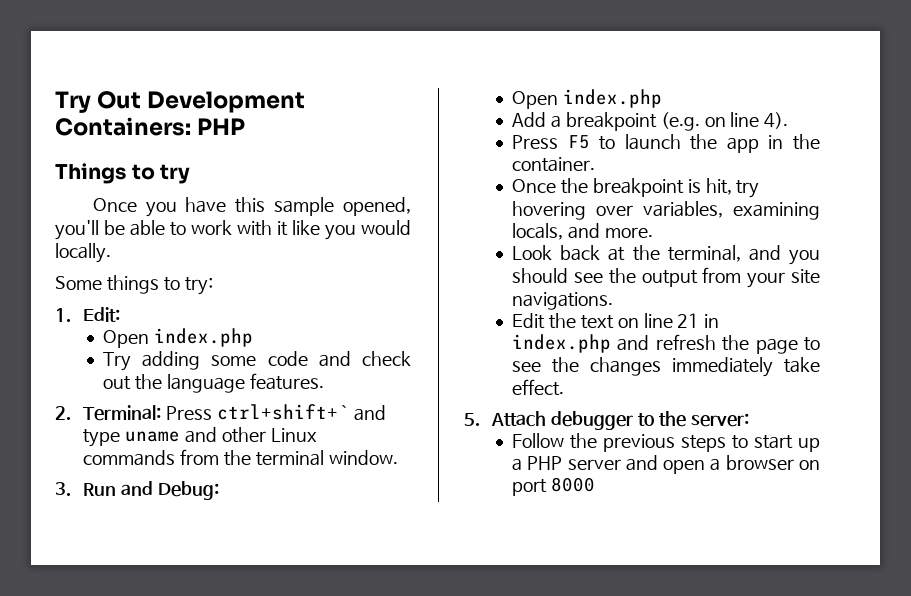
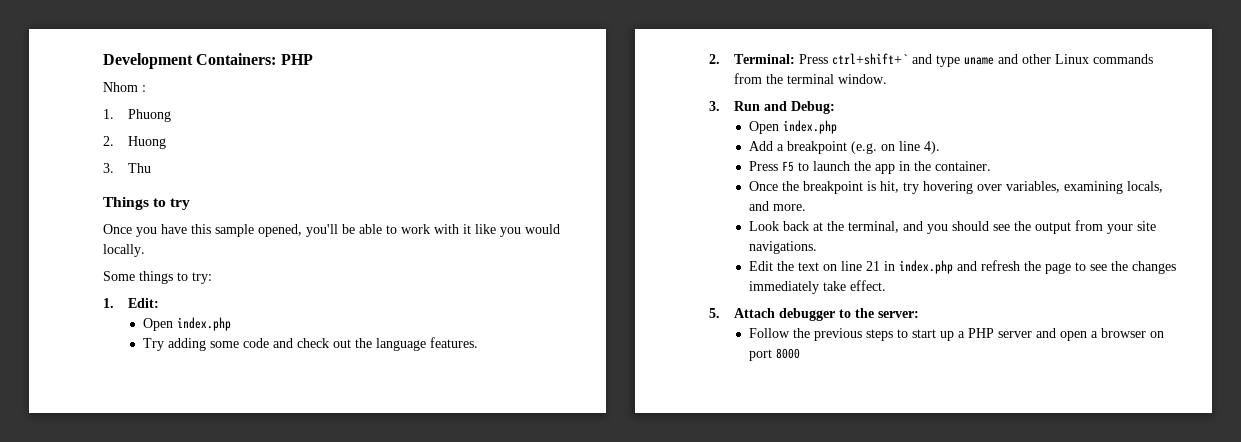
- Try Out Development Containers: PHP
+ Development Containers: PHP
+ Nhom :
+ 1. Phuong
+ 2. Huong
+ 3. Thu

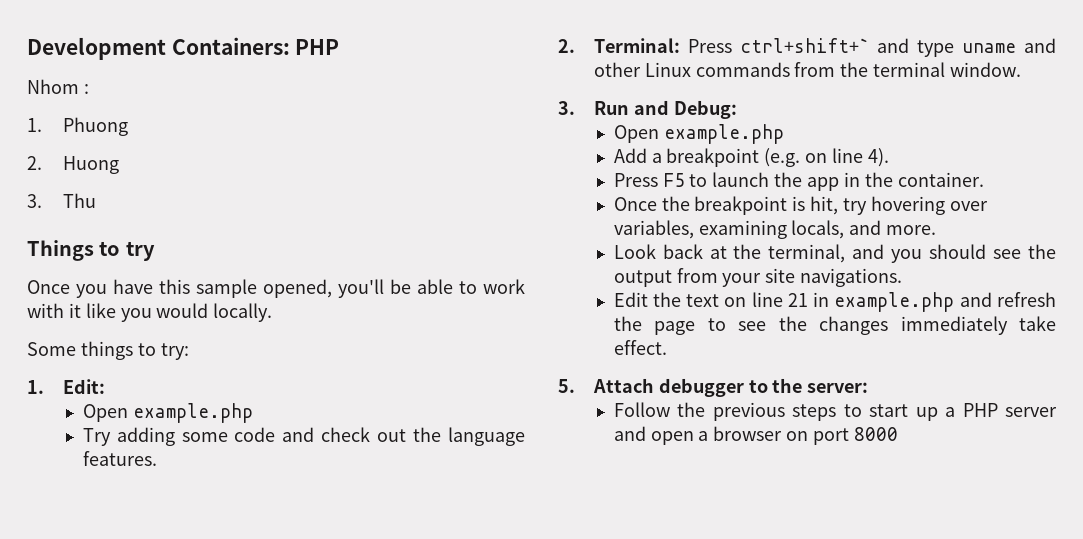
  1. Edit:
- Open index.php
+ Open example.php
  3. Run and Debug:
- Open index.php
+ Open example.php
- Edit the text on line 21 in index.php and refresh the page to see the changes immediately take effect.
+ Edit the text on line 21 in example.php and refresh the page to see the changes immediately take effect.

